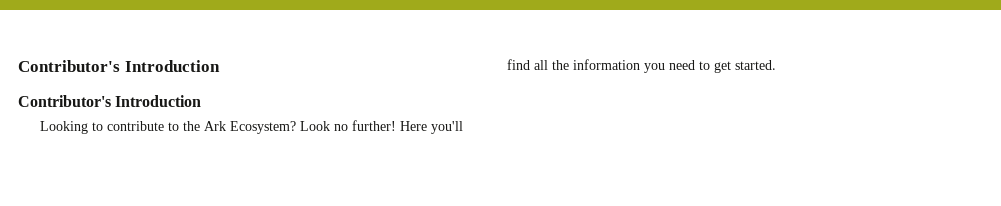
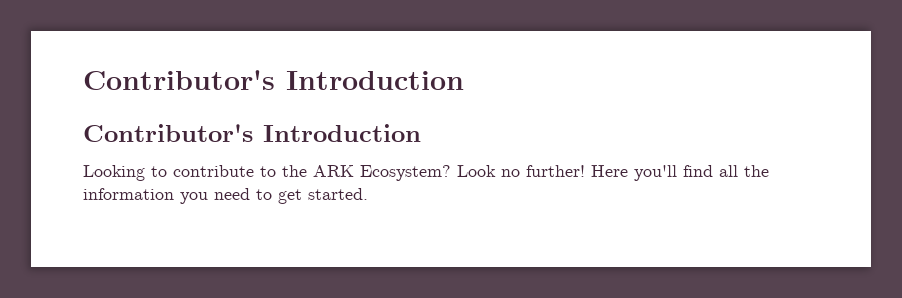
- Looking to contribute to the Ark Ecosystem?
+ Looking to contribute to the ARK Ecosystem?

